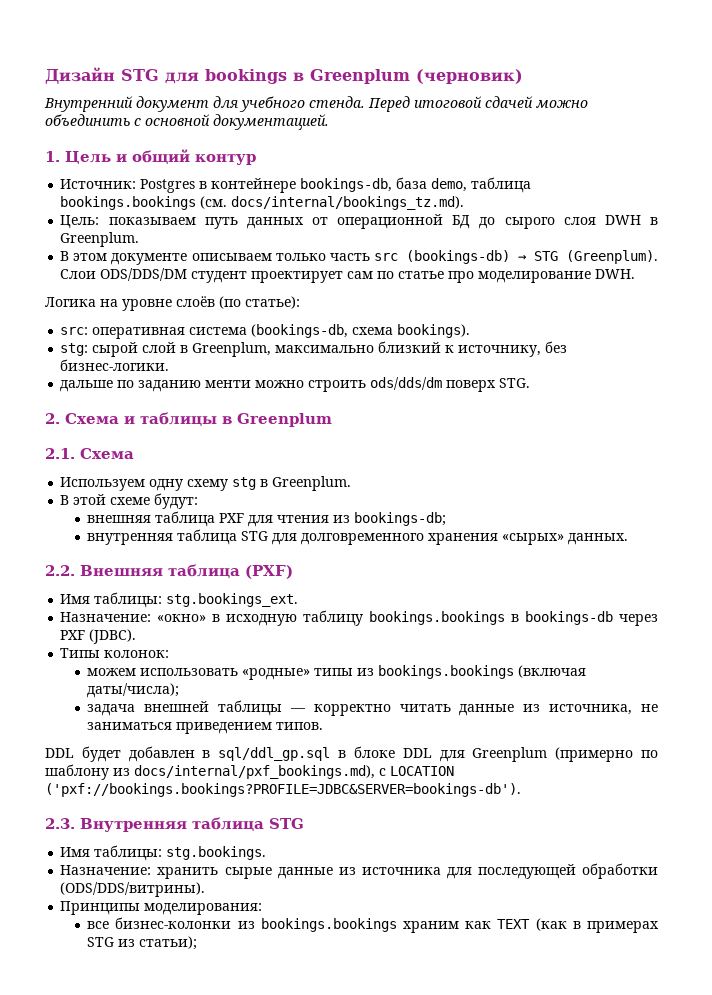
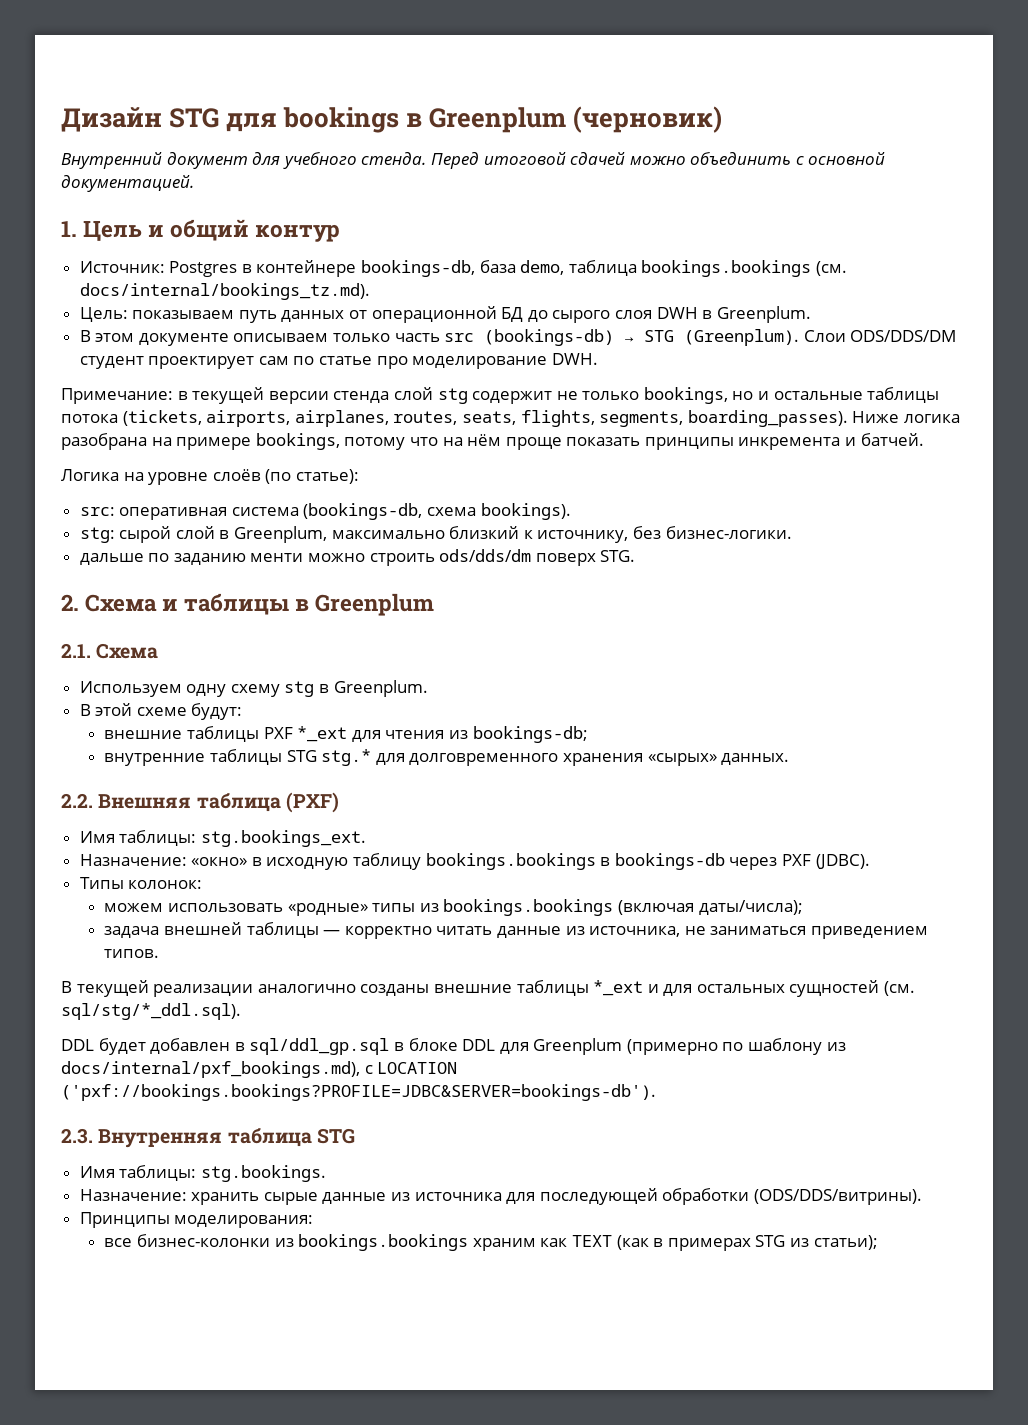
+ Примечание: в текущей версии стенда слой stg содержит не только bookings, но и остальные таблицы потока (tickets, airports, airplanes, routes, seats, flights, segments, boarding_passes). Ниже логика разобрана на примере bookings, потому что на нём проще показать принципы инкремента и батчей.
- внешняя таблица PXF для чтения из bookings-db;
+ внешние таблицы PXF *_ext для чтения из bookings-db;
- внутренняя таблица STG для долговременного хранения «сырых» данных.
+ внутренние таблицы STG stg.* для долговременного хранения «сырых» данных.
+ В текущей реализации аналогично созданы внешние таблицы *_ext и для остальных сущностей (см. sql/stg/*_ddl.sql).

